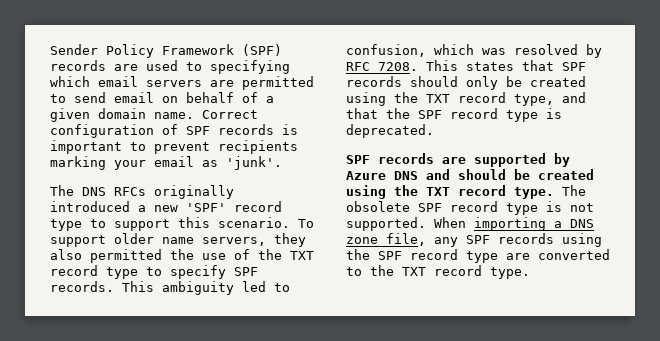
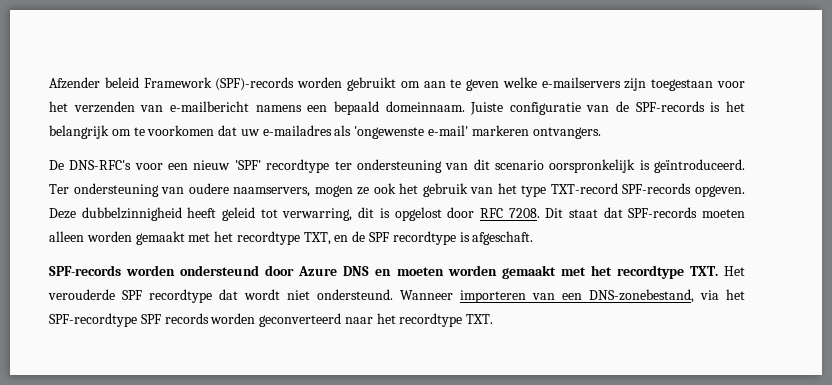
- Sender Policy Framework (SPF) records are used to specifying which email servers are permitted to send email on behalf of a given domain name. Correct configuration of SPF records is important to prevent recipients marking your email as 'junk'.
- The DNS RFCs originally introduced a new 'SPF' record type to support this scenario. To support older name servers, they also permitted the use of the TXT record type to specify SPF records. This ambiguity led to confusion, which was resolved by RFC 7208. This states that SPF records should only be created using the TXT record type, and that the SPF record type is deprecated.
- SPF records are supported by Azure DNS and should be created using the TXT record type. The obsolete SPF record type is not supported. When importing a DNS zone file, any SPF records using the SPF record type are converted to the TXT record type.
+ Afzender beleid Framework (SPF)-records worden gebruikt om aan te geven welke e-mailservers zijn toegestaan voor het verzenden van e-mailbericht namens een bepaald domeinnaam. Juiste configuratie van de SPF-records is het belangrijk om te voorkomen dat uw e-mailadres als 'ongewenste e-mail' markeren ontvangers.
+ De DNS-RFC's voor een nieuw 'SPF' recordtype ter ondersteuning van dit scenario oorspronkelijk is geïntroduceerd. Ter ondersteuning van oudere naamservers, mogen ze ook het gebruik van het type TXT-record SPF-records opgeven. Deze dubbelzinnigheid heeft geleid tot verwarring, dit is opgelost door RFC 7208. Dit staat dat SPF-records moeten alleen worden gemaakt met het recordtype TXT, en de SPF recordtype is afgeschaft.
+ SPF-records worden ondersteund door Azure DNS en moeten worden gemaakt met het recordtype TXT. Het verouderde SPF recordtype dat wordt niet ondersteund. Wanneer importeren van een DNS-zonebestand, via het SPF-recordtype SPF records worden geconverteerd naar het recordtype TXT.

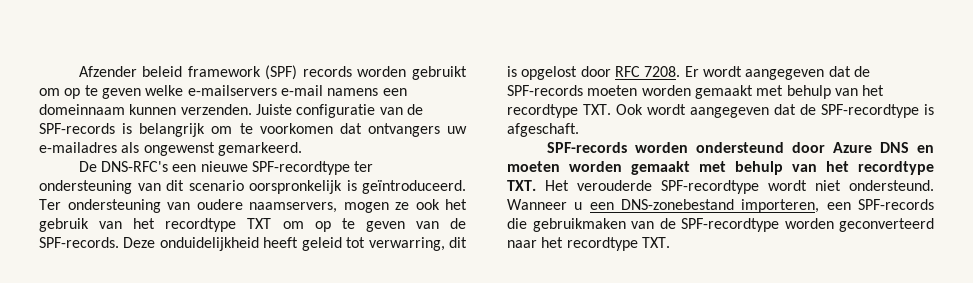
- Afzender beleid Framework (SPF)-records worden gebruikt om aan te geven welke e-mailservers zijn toegestaan voor het verzenden van e-mailbericht namens een bepaald domeinnaam.
+ Afzender beleid framework (SPF) records worden gebruikt om op te geven welke e-mailservers e-mail namens een domeinnaam kunnen verzenden.
- Juiste configuratie van de SPF-records is het belangrijk om te voorkomen dat uw e-mailadres als 'ongewenste e-mail' markeren ontvangers.
- De DNS-RFC's voor een nieuw 'SPF' recordtype ter ondersteuning van dit scenario oorspronkelijk is geïntroduceerd.
+ Juiste configuratie van de SPF-records is belangrijk om te voorkomen dat ontvangers uw e-mailadres als ongewenst gemarkeerd.
+ De DNS-RFC's een nieuwe SPF-recordtype ter ondersteuning van dit scenario oorspronkelijk is geïntroduceerd.
- Ter ondersteuning van oudere naamservers, mogen ze ook het gebruik van het type TXT-record SPF-records opgeven. Deze dubbelzinnigheid heeft geleid tot verwarring, dit is opgelost door RFC 7208.
+ Ter ondersteuning van oudere naamservers, mogen ze ook het gebruik van het recordtype TXT om op te geven van de SPF-records. Deze onduidelijkheid heeft geleid tot verwarring, dit is opgelost door RFC 7208.
- Dit staat dat SPF-records moeten alleen worden gemaakt met het recordtype TXT, en de SPF recordtype is afgeschaft.
+ Er wordt aangegeven dat de SPF-records moeten worden gemaakt met behulp van het recordtype TXT. Ook wordt aangegeven dat de SPF-recordtype is afgeschaft.
- SPF-records worden ondersteund door Azure DNS en moeten worden gemaakt met het recordtype TXT. Het verouderde SPF recordtype dat wordt niet ondersteund.
+ SPF-records worden ondersteund door Azure DNS en moeten worden gemaakt met behulp van het recordtype TXT. Het verouderde SPF-recordtype wordt niet ondersteund.
- Wanneer importeren van een DNS-zonebestand, via het SPF-recordtype SPF records worden geconverteerd naar het recordtype TXT.
+ Wanneer u een DNS-zonebestand importeren, een SPF-records die gebruikmaken van de SPF-recordtype worden geconverteerd naar het recordtype TXT.

